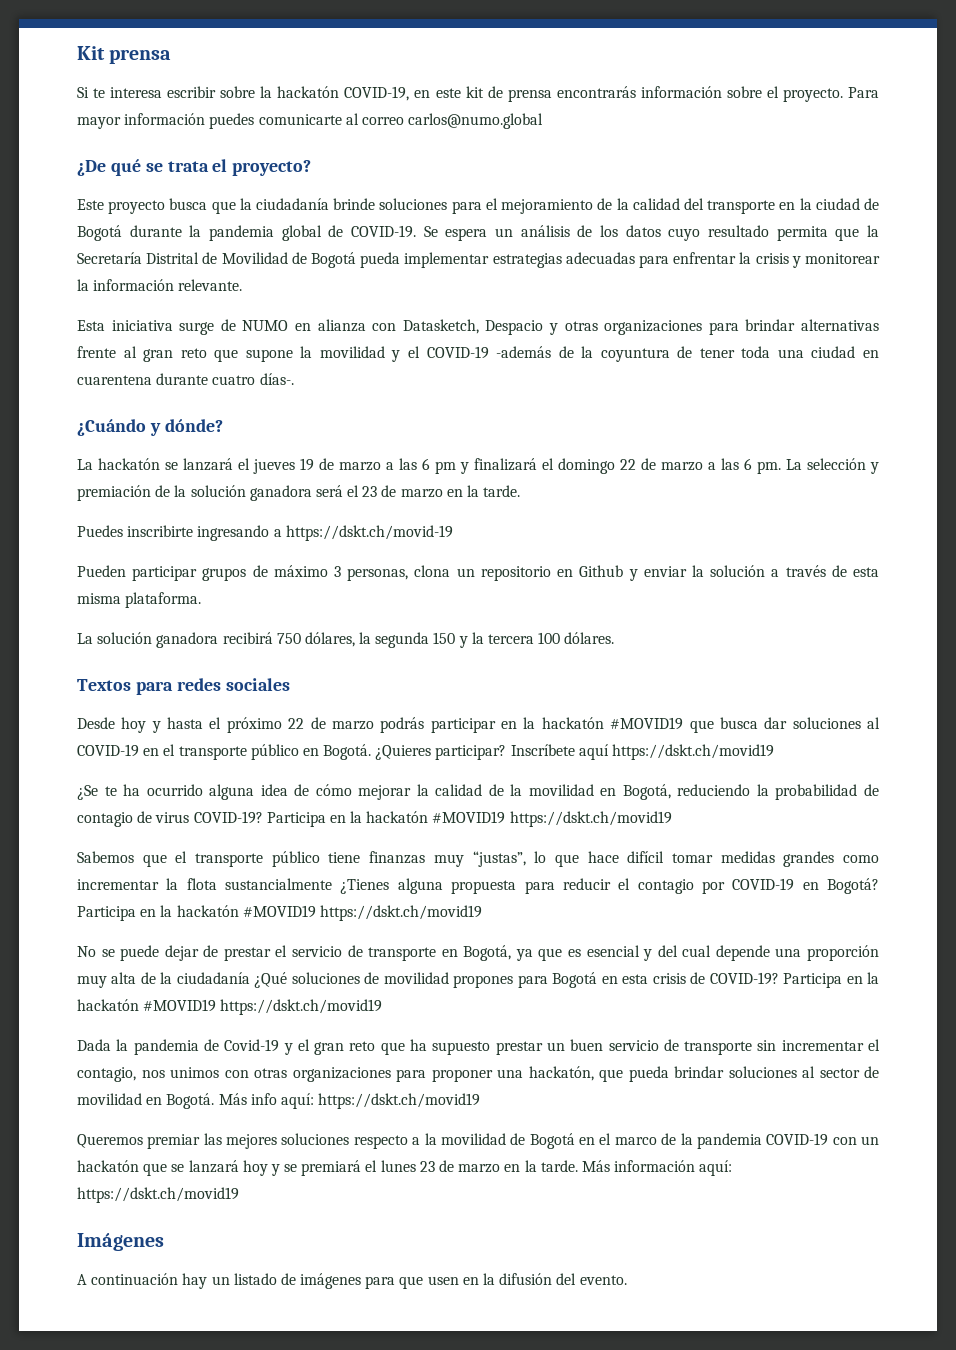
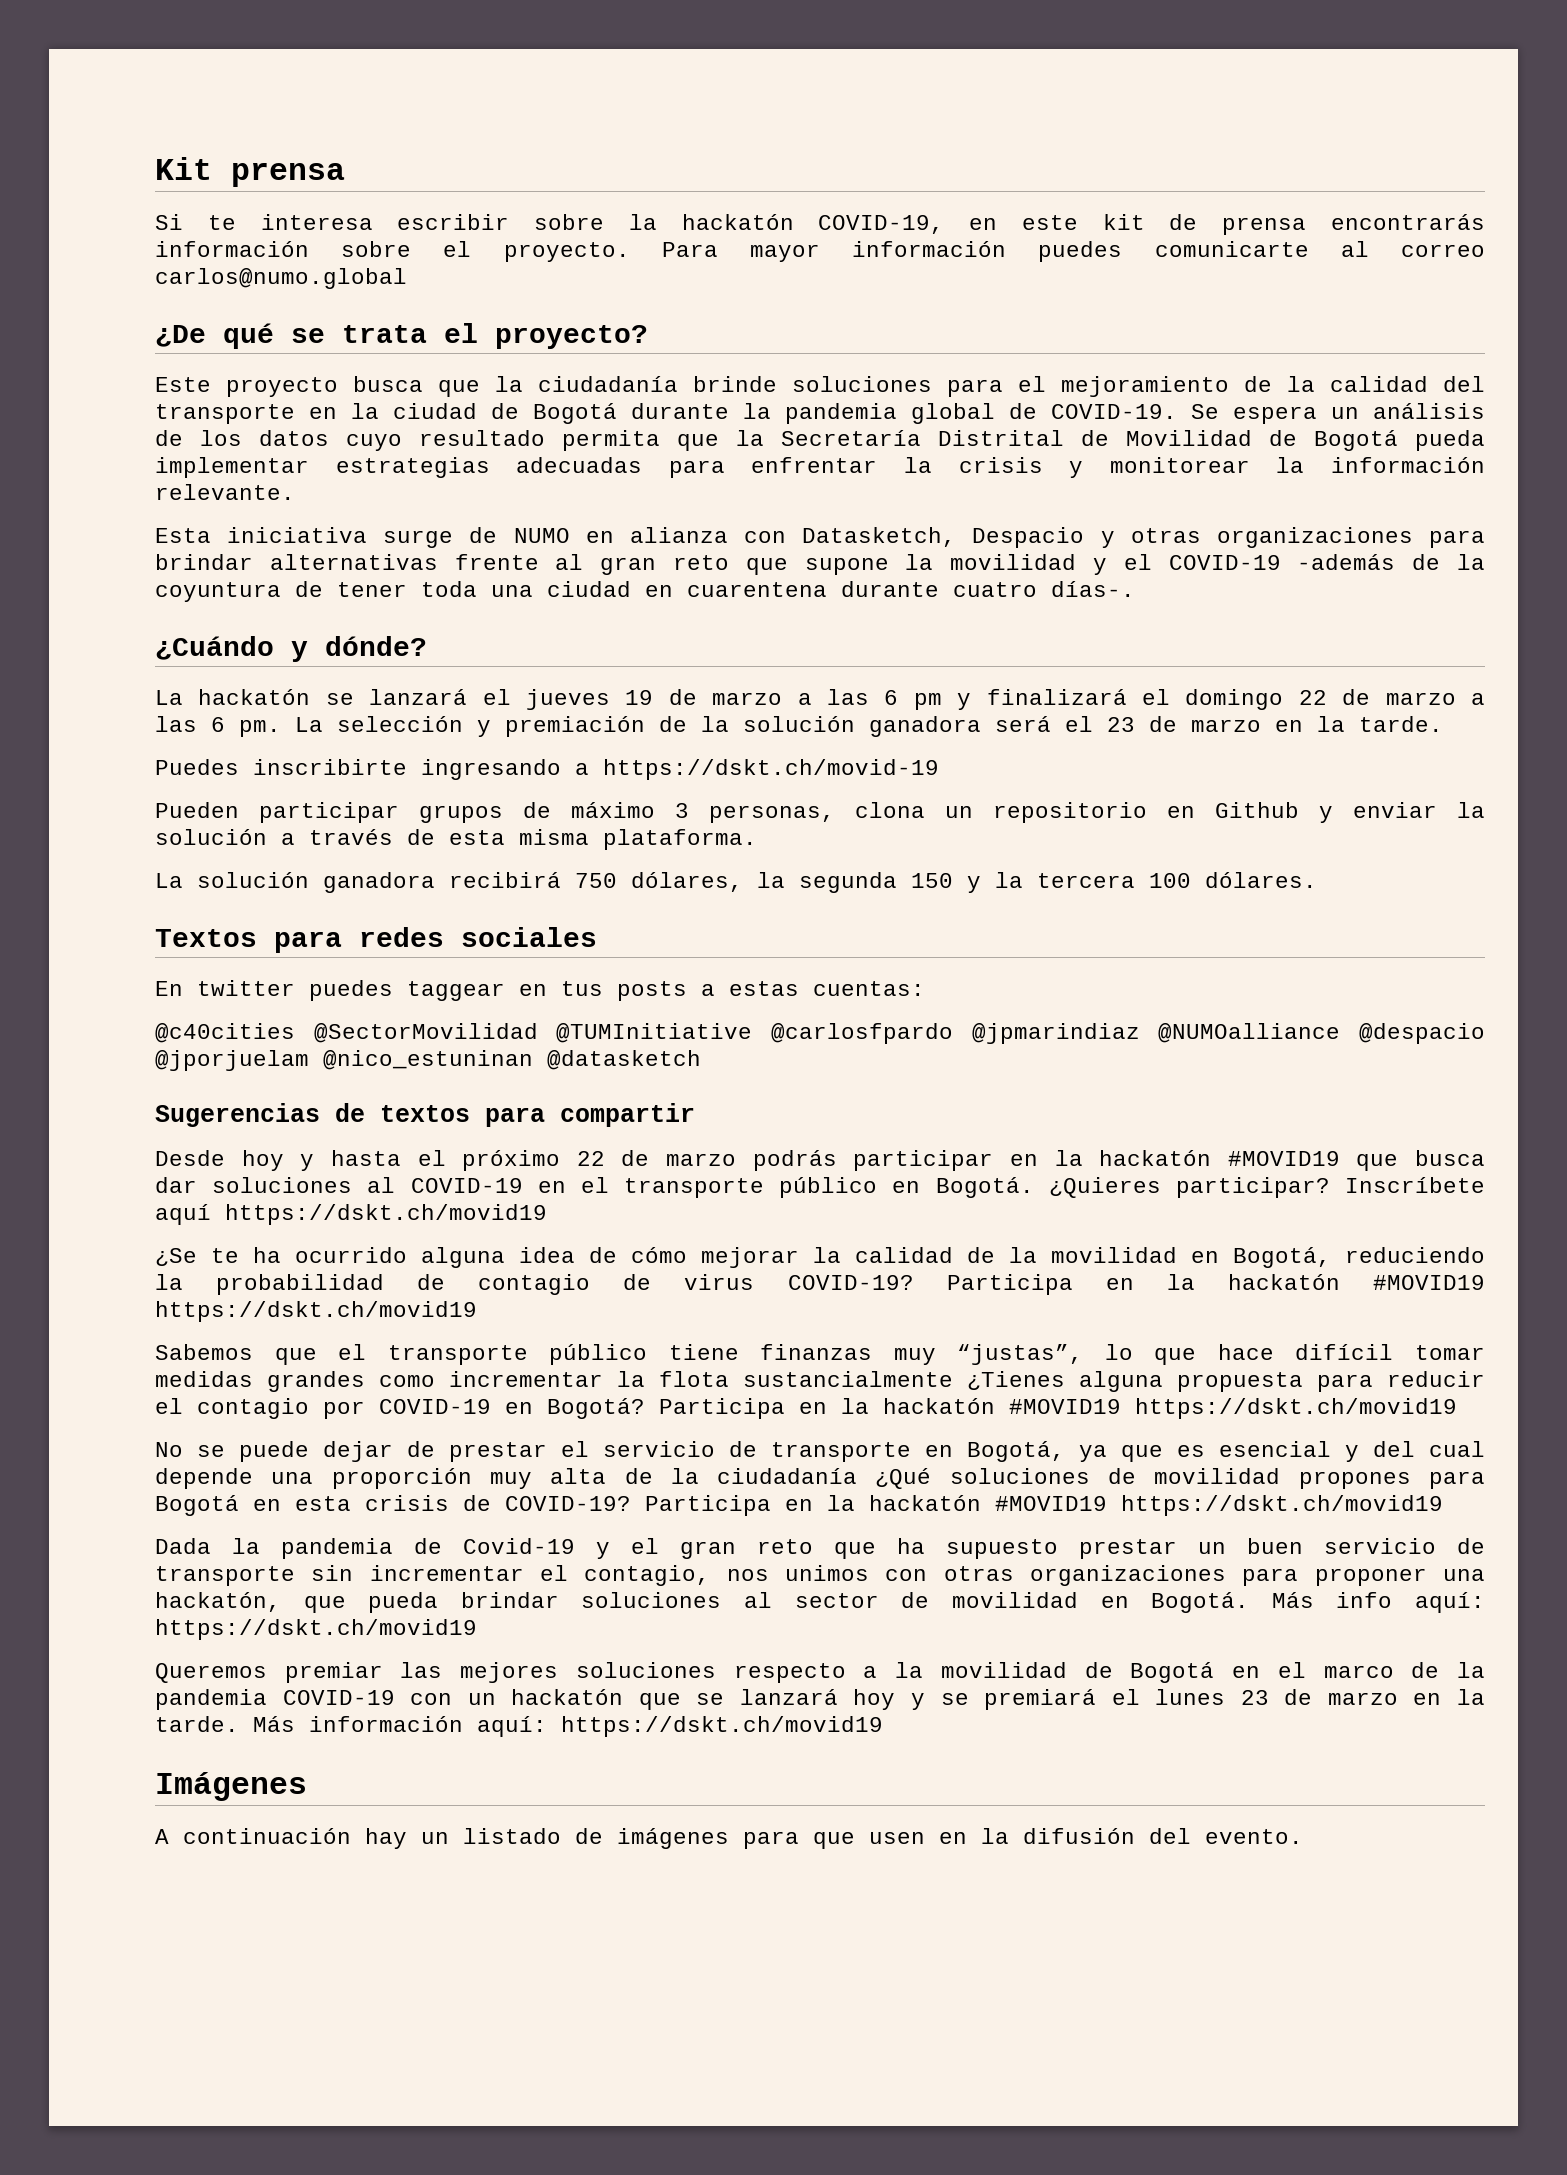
+ En twitter puedes taggear en tus posts a estas cuentas:
+ @c40cities @SectorMovilidad @TUMInitiative @carlosfpardo @jpmarindiaz @NUMOalliance @despacio @jporjuelam @nico_estuninan @datasketch
+ Sugerencias de textos para compartir

